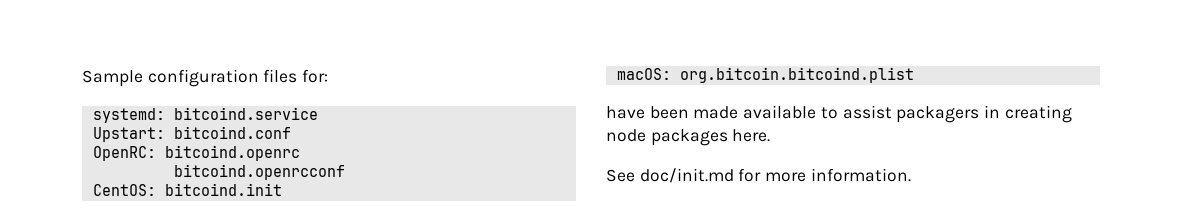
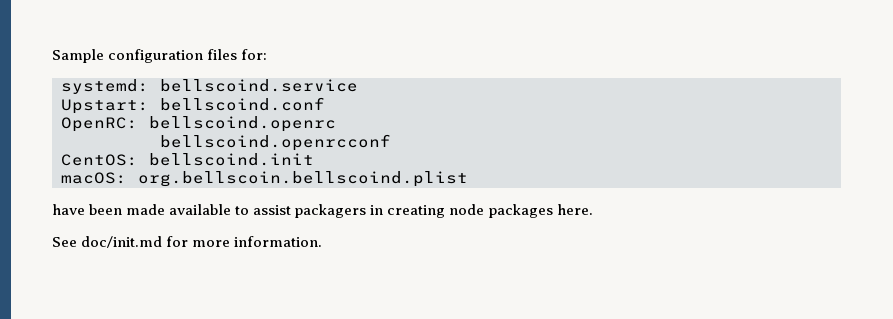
- systemd: bitcoind.service
+ systemd: bellscoind.service
- Upstart: bitcoind.conf
+ Upstart: bellscoind.conf
- OpenRC: bitcoind.openrc
- bitcoind.openrcconf
+ OpenRC: bellscoind.openrc
+ bellscoind.openrcconf
- CentOS: bitcoind.init
+ CentOS: bellscoind.init
- macOS: org.bitcoin.bitcoind.plist
+ macOS: org.bellscoin.bellscoind.plist

